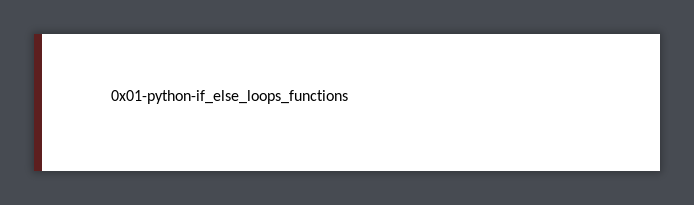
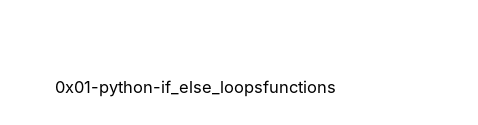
- 0x01-python-if_else_loops_functions
+ 0x01-python-if_else_loopsfunctions

